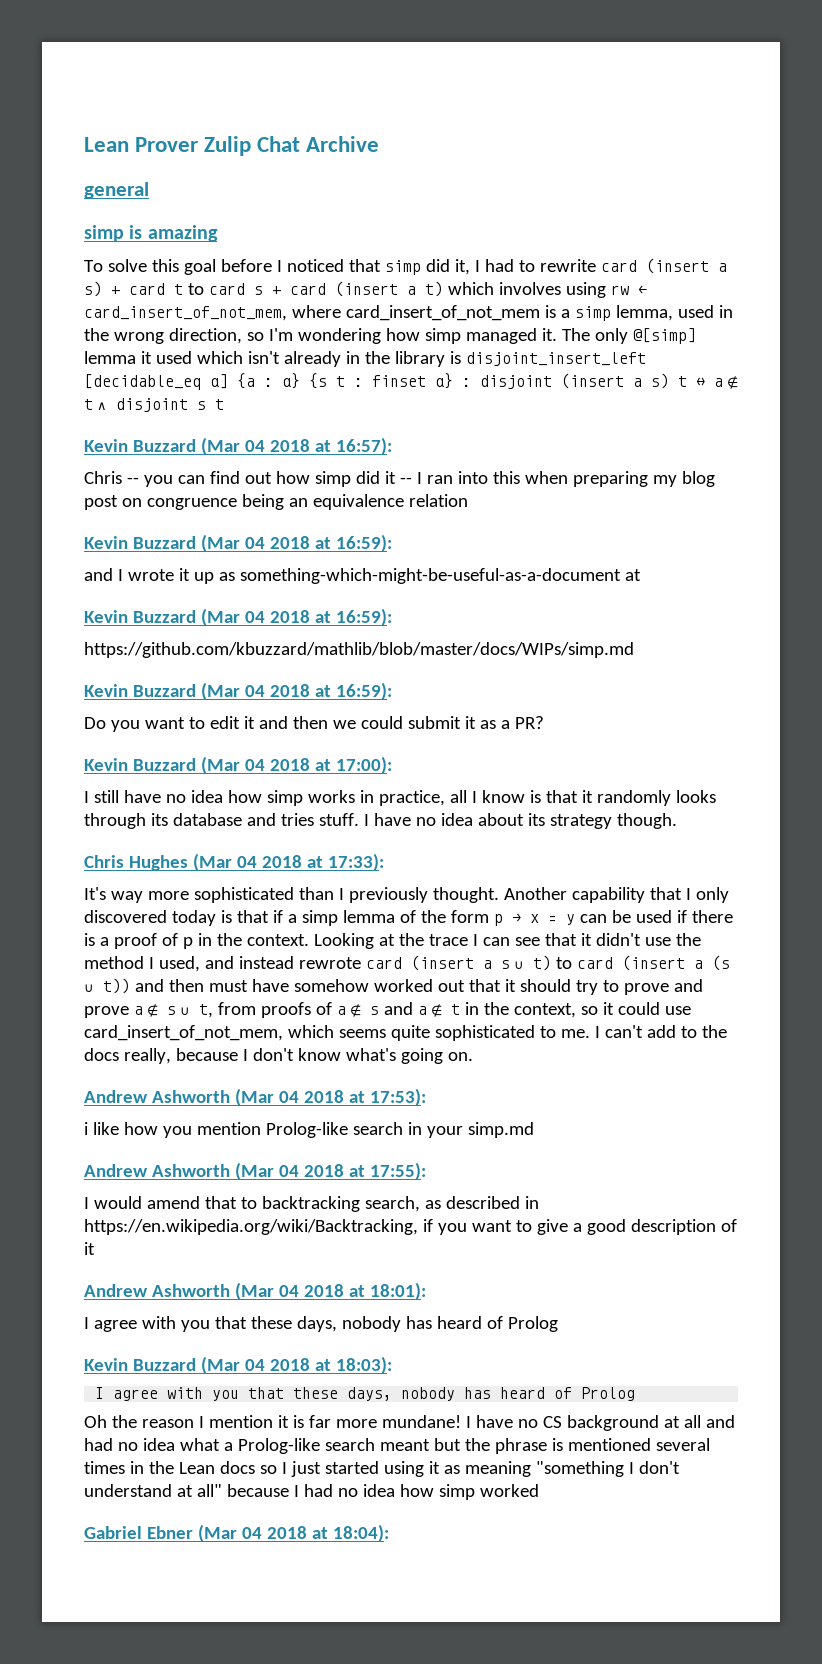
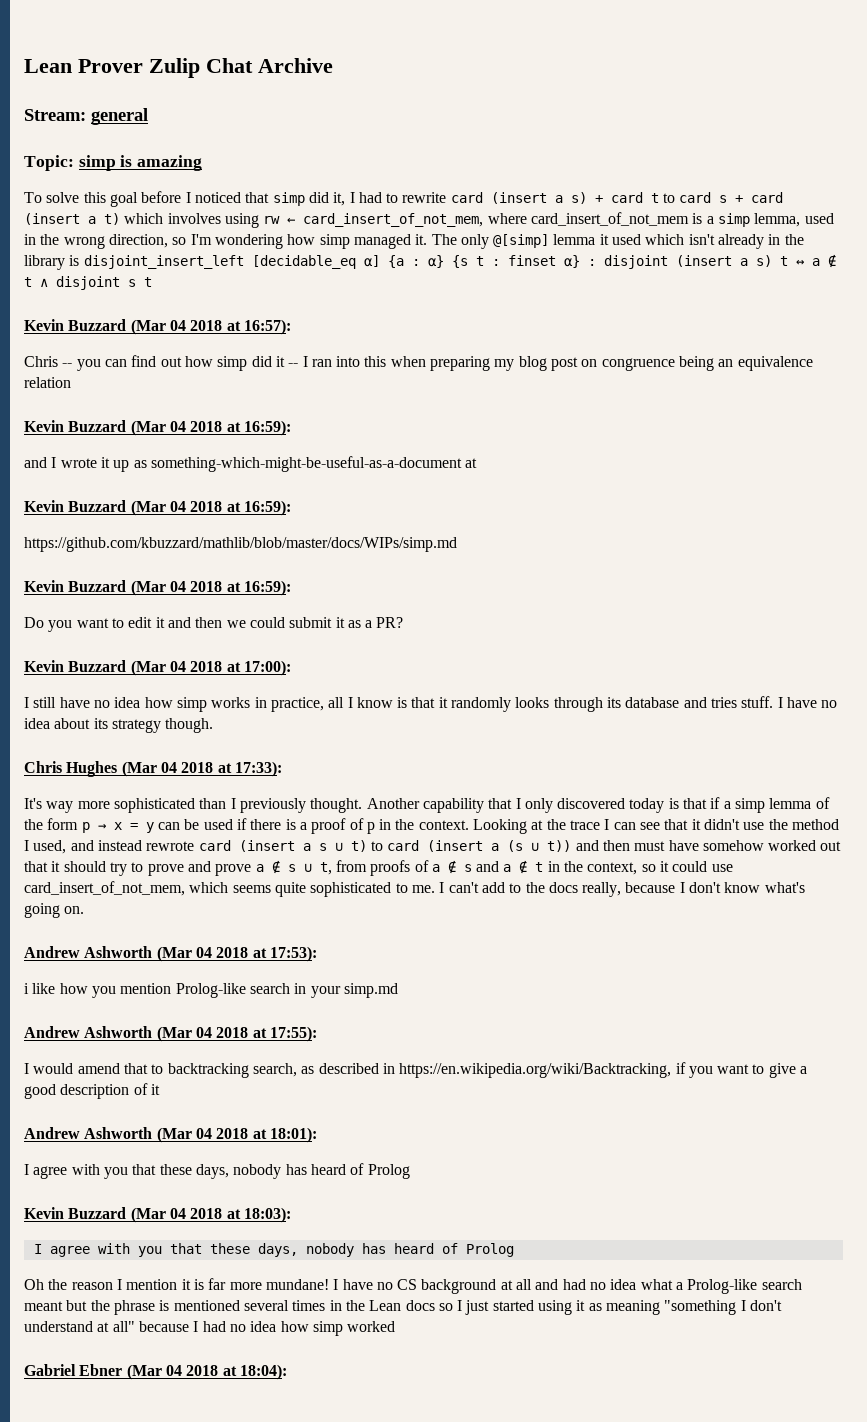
- general
+ Stream: general
- simp is amazing
+ Topic: simp is amazing

